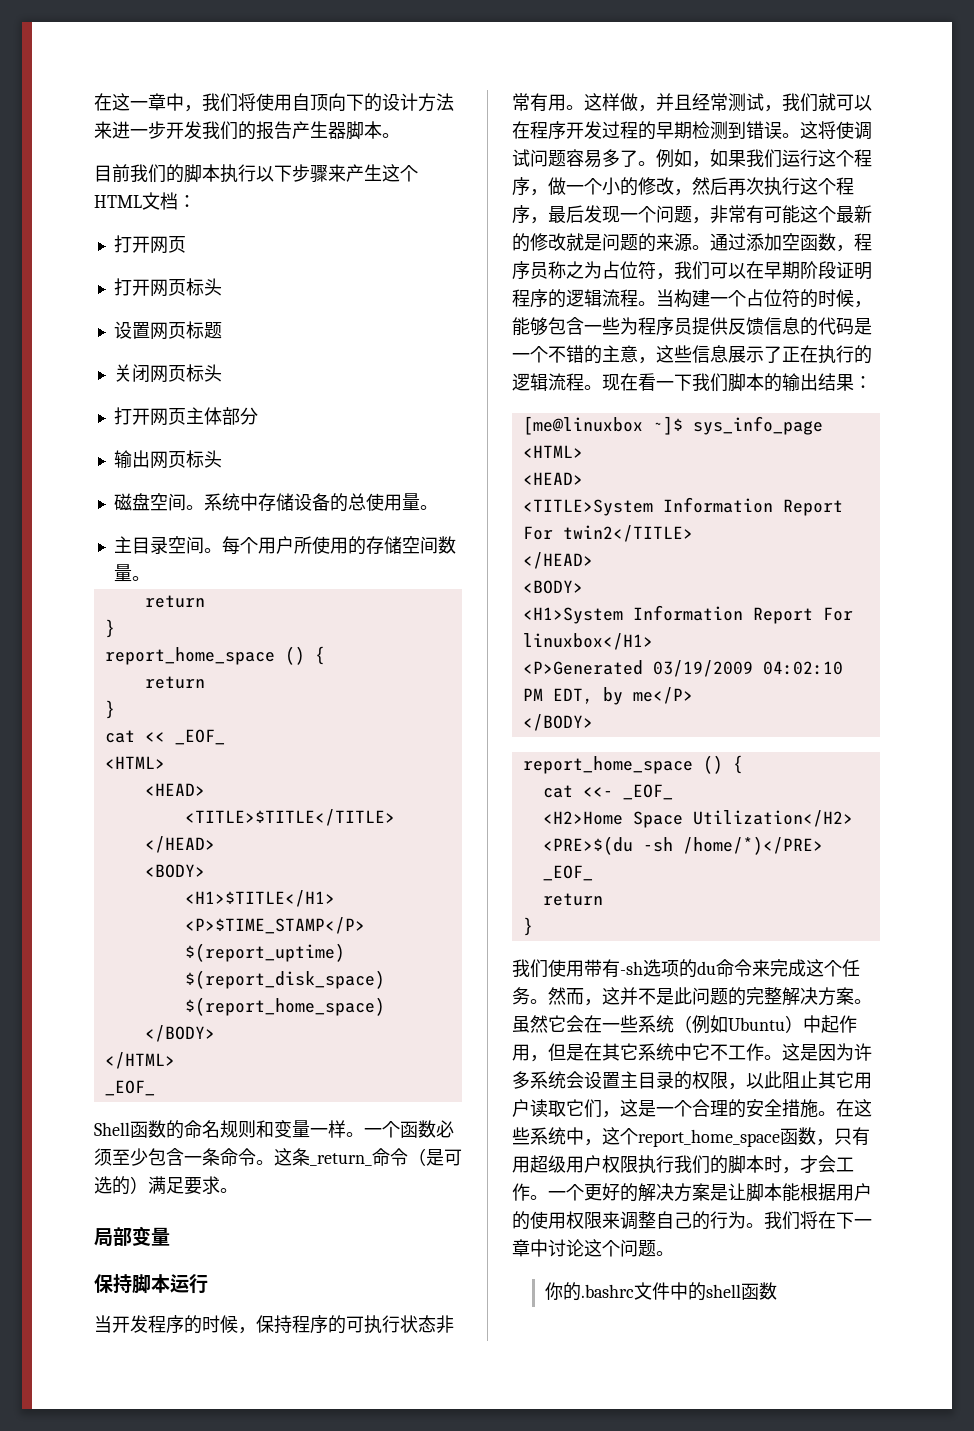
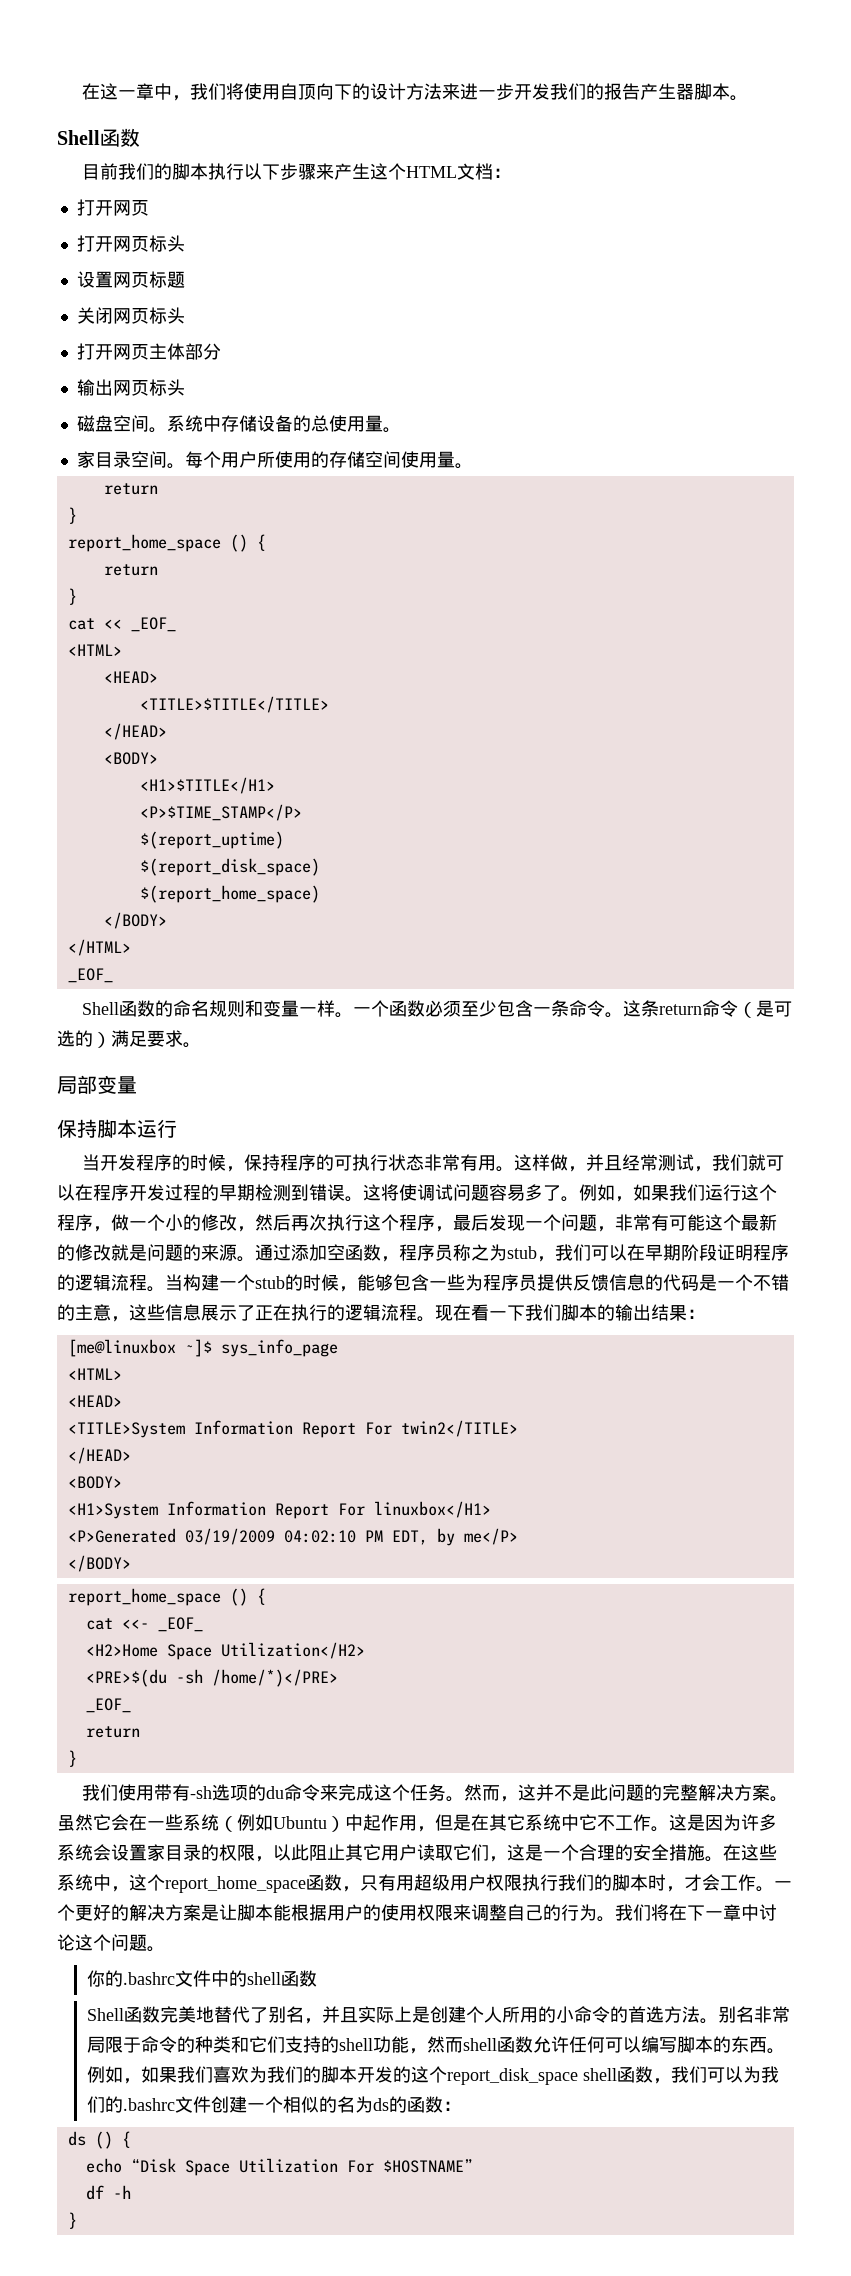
  在这一章中，我们将使用自顶向下的设计方法来进一步开发我们的报告产生器脚本。
+ Shell函数
- 主目录空间。
+ 家目录空间。
- 每个用户所使用的存储空间数量。
+ 每个用户所使用的存储空间使用量。
- 这条_return_命令（是可选的）满足要求。
+ 这条return命令（是可选的）满足要求。
- 通过添加空函数，程序员称之为占位符，我们可以在早期阶段证明程序的逻辑流程。
+ 通过添加空函数，程序员称之为stub，我们可以在早期阶段证明程序的逻辑流程。
- 当构建一个占位符的时候，能够包含一些为程序员提供反馈信息的代码是一个不错的主意，这些信息展示了正在执行的逻辑流程。
+ 当构建一个stub的时候，能够包含一些为程序员提供反馈信息的代码是一个不错的主意，这些信息展示了正在执行的逻辑流程。
- 这是因为许多系统会设置主目录的权限，以此阻止其它用户读取它们，这是一个合理的安全措施。
+ 这是因为许多系统会设置家目录的权限，以此阻止其它用户读取它们，这是一个合理的安全措施。
+ Shell函数完美地替代了别名，并且实际上是创建个人所用的小命令的首选方法。别名非常局限于命令的种类和它们支持的shell功能，然而shell函数允许任何可以编写脚本的东西。例如，如果我们喜欢为我们的脚本开发的这个report_disk_space shell函数，我们可以为我们的.bashrc文件创建一个相似的名为ds的函数：
+ ds () {
+ echo “Disk Space Utilization For $HOSTNAME”
+ df -h
+ }

